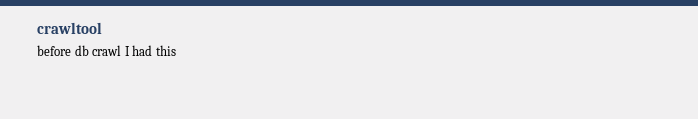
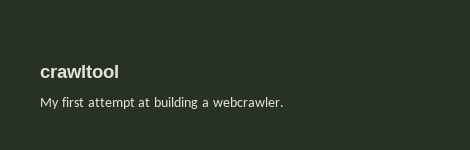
- before db crawl I had this
+ My first attempt at building a webcrawler.

